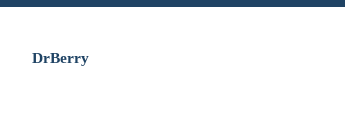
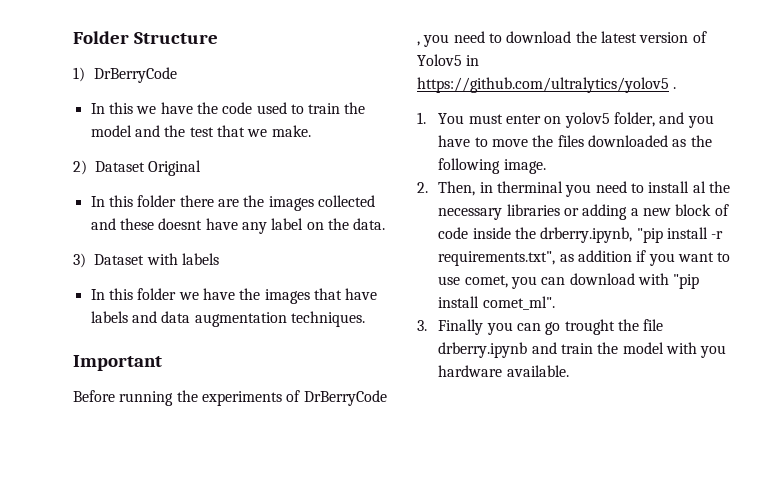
- DrBerry
+ Folder Structure
+ 1) DrBerryCode
+ In this we have the code used to train the model and the test that we make.
+ 2) Dataset Original
+ In this folder there are the images collected and these doesnt have any label on the data.
+ 3) Dataset with labels
+ In this folder we have the images that have labels and data augmentation techniques.
+ Important
+ Before running the experiments of DrBerryCode , you need to download the latest version of Yolov5 in https://github.com/ultralytics/yolov5 .
+ 1. You must enter on yolov5 folder, and you have to move the files downloaded as the following image.
+ 2. Then, in therminal you need to install al the necessary libraries or adding a new block of code inside the drberry.ipynb, "pip install -r requirements.txt", as addition if you want to use comet, you can download with "pip install comet_ml".
+ 3. Finally you can go trought the file drberry.ipynb and train the model with you hardware available.

